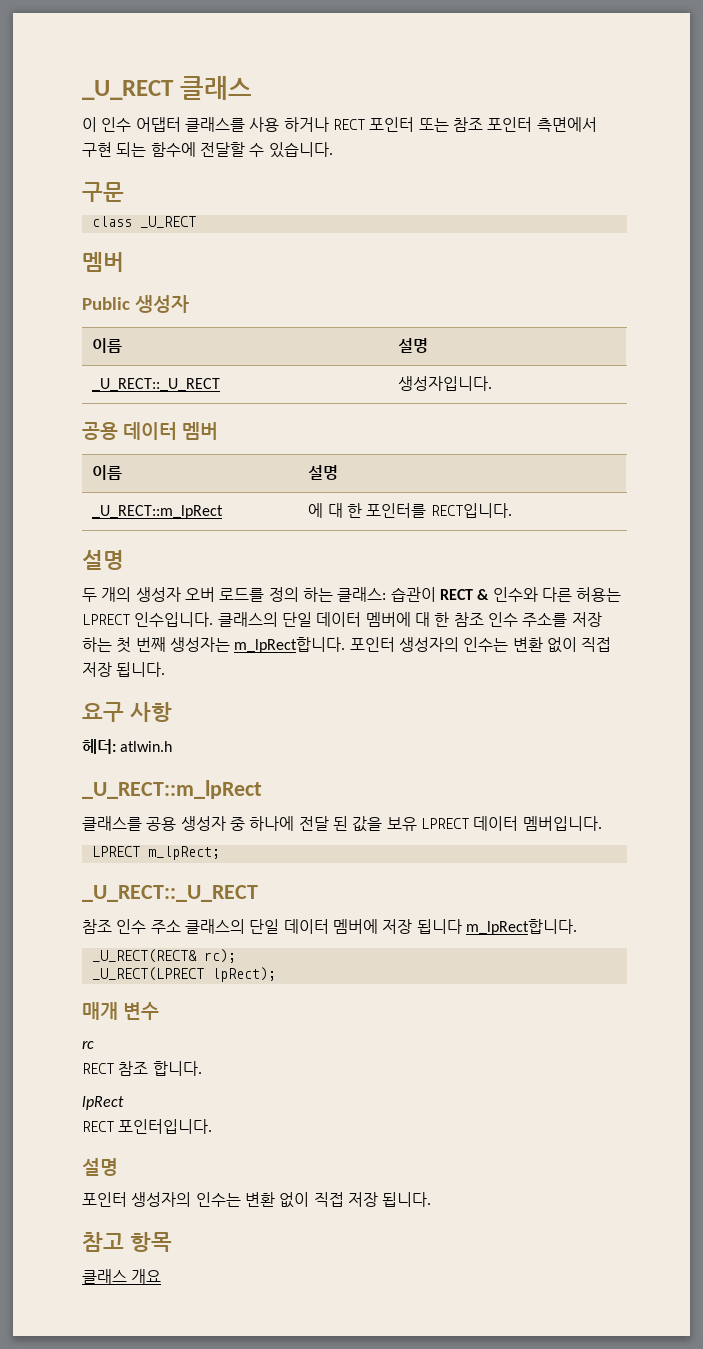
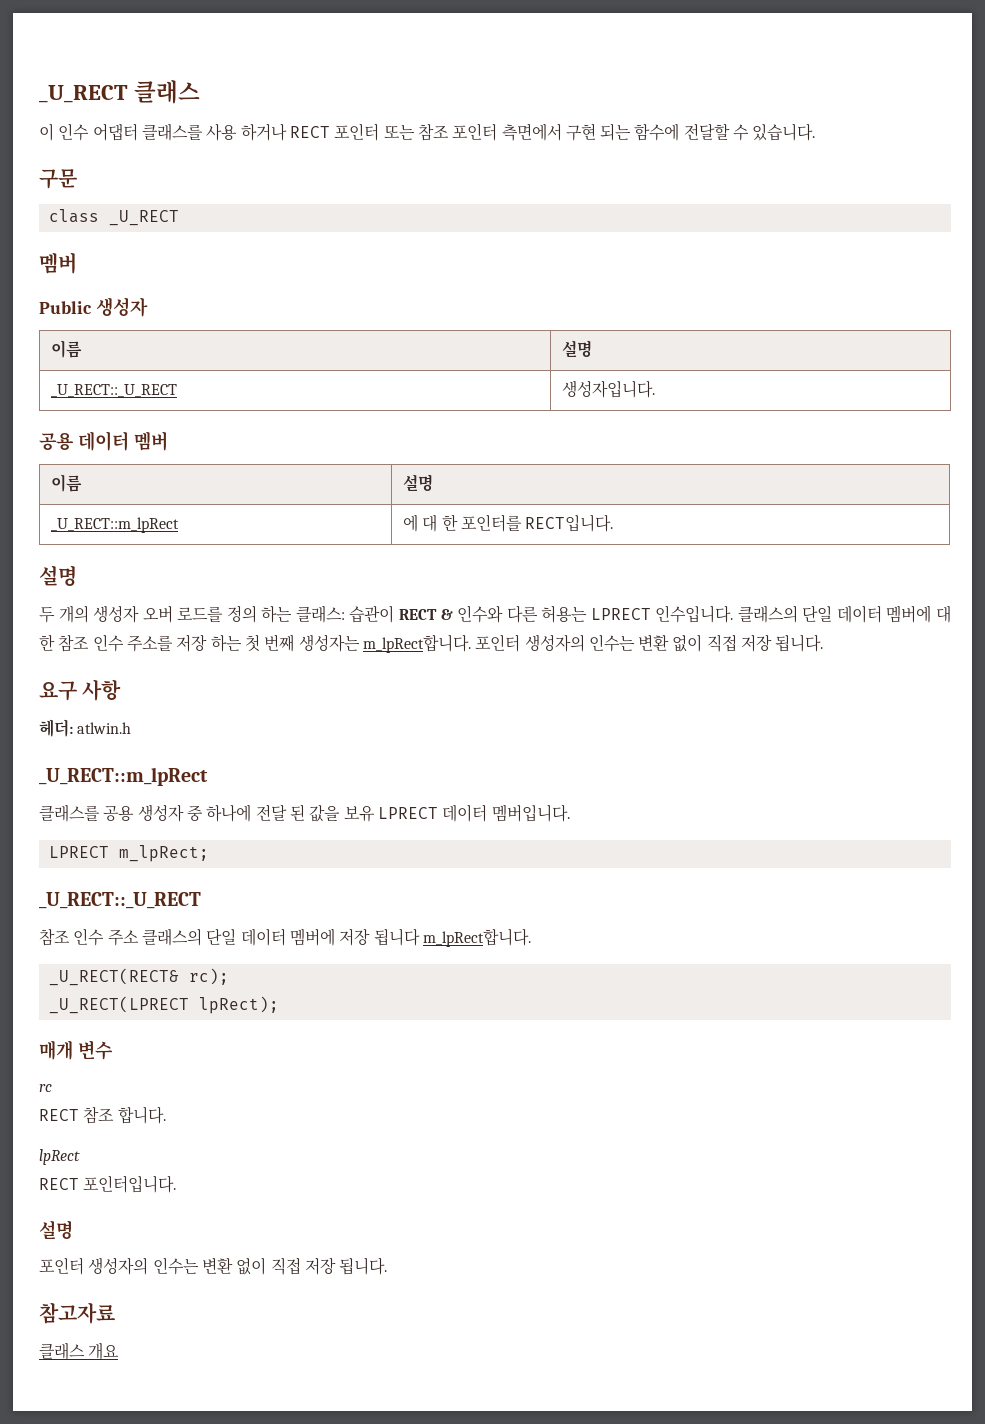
- 참고 항목
+ 참고자료

